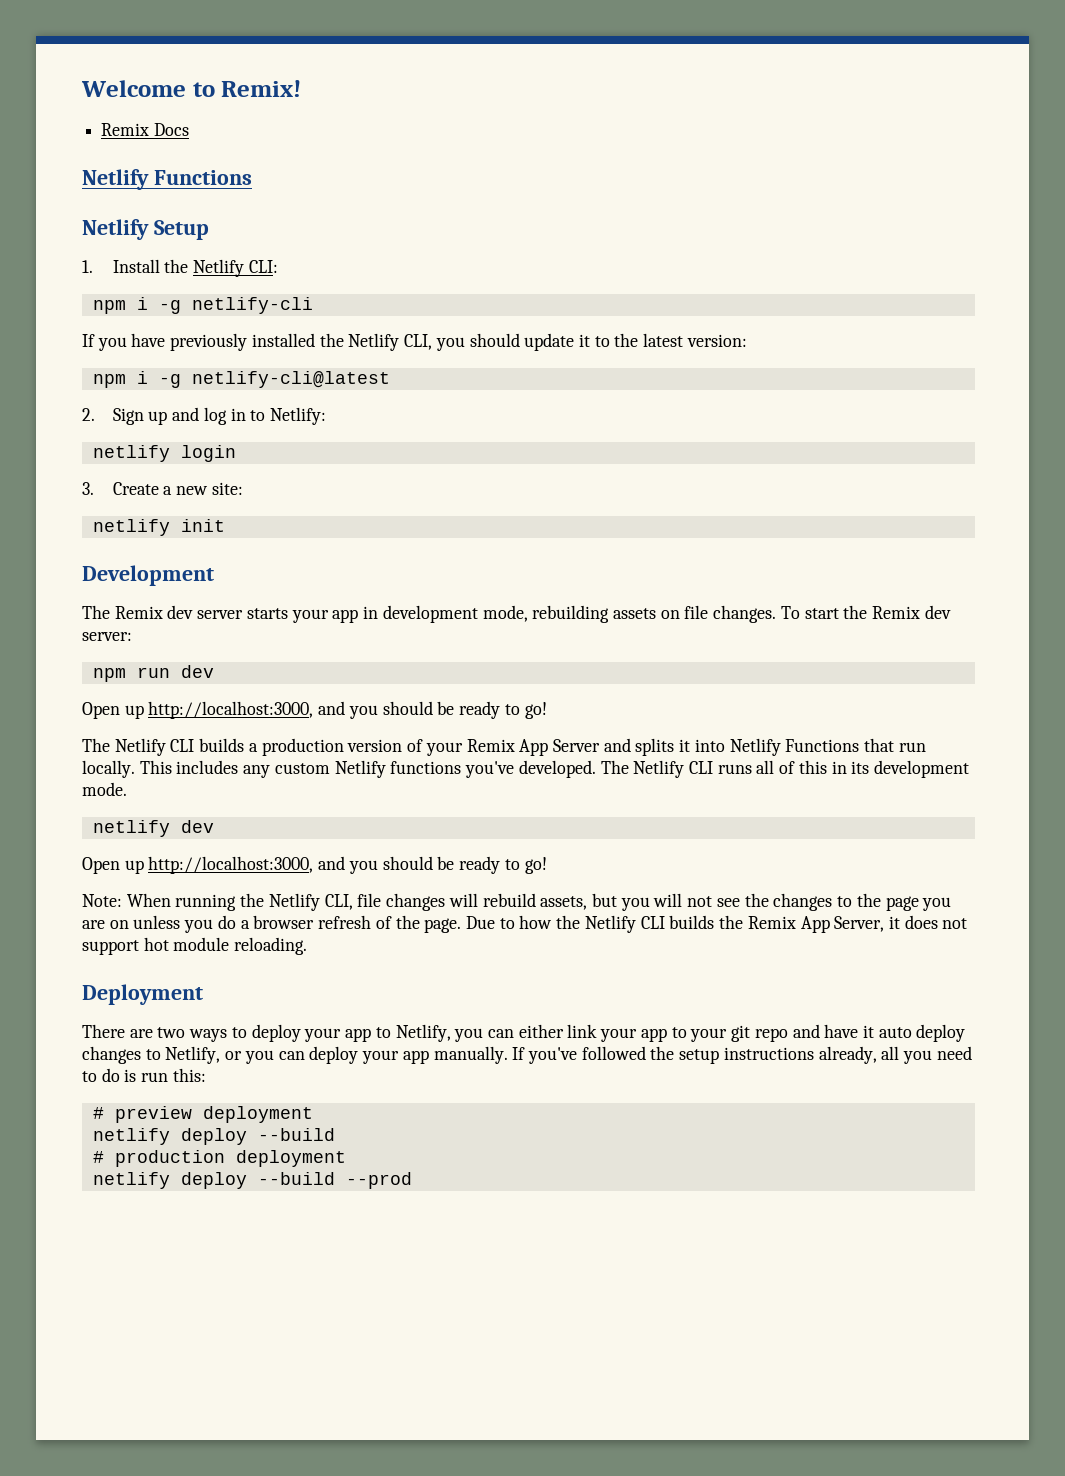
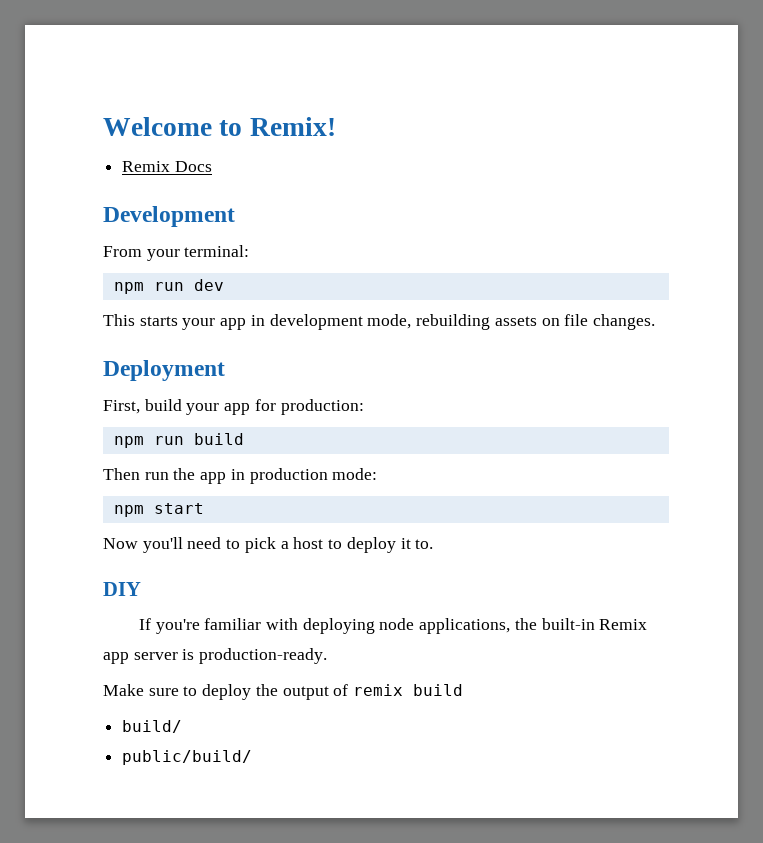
  Remix Docs
- Netlify Functions
- Netlify Setup
- 1. Install the Netlify CLI:
- npm i -g netlify-cli
- If you have previously installed the Netlify CLI, you should update it to the latest version:
- npm i -g netlify-cli@latest
- 2. Sign up and log in to Netlify:
- netlify login
- 3. Create a new site:
- netlify init
  Development
- The Remix dev server starts your app in development mode, rebuilding assets on file changes. To start the Remix dev server:
+ From your terminal:
  npm run dev
- Open up http://localhost:3000, and you should be ready to go!
- The Netlify CLI builds a production version of your Remix App Server and splits it into Netlify Functions that run locally. This includes any custom Netlify functions you've developed. The Netlify CLI runs all of this in its development mode.
- netlify dev
- Open up http://localhost:3000, and you should be ready to go!
- Note: When running the Netlify CLI, file changes will rebuild assets, but you will not see the changes to the page you are on unless you do a browser refresh of the page. Due to how the Netlify CLI builds the Remix App Server, it does not support hot module reloading.
+ This starts your app in development mode, rebuilding assets on file changes.
  Deployment
- There are two ways to deploy your app to Netlify, you can either link your app to your git repo and have it auto deploy changes to Netlify, or you can deploy your app manually. If you've followed the setup instructions already, all you need to do is run this:
- # preview deployment
- netlify deploy --build
- # production deployment
- netlify deploy --build --prod
+ First, build your app for production:
+ npm run build
+ Then run the app in production mode:
+ npm start
+ Now you'll need to pick a host to deploy it to.
+ DIY
+ If you're familiar with deploying node applications, the built-in Remix app server is production-ready.
+ Make sure to deploy the output of remix build
+ build/
+ public/build/

